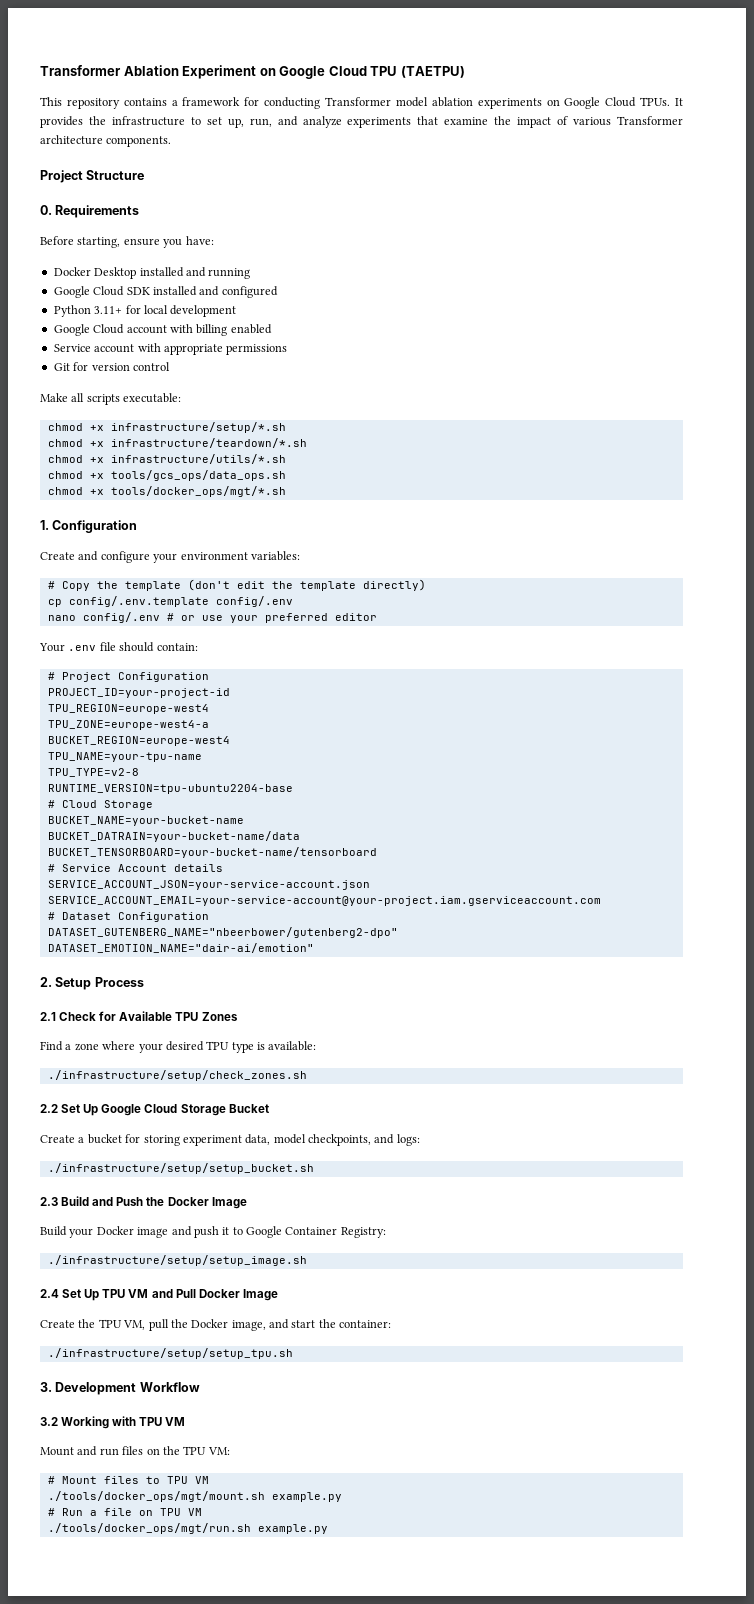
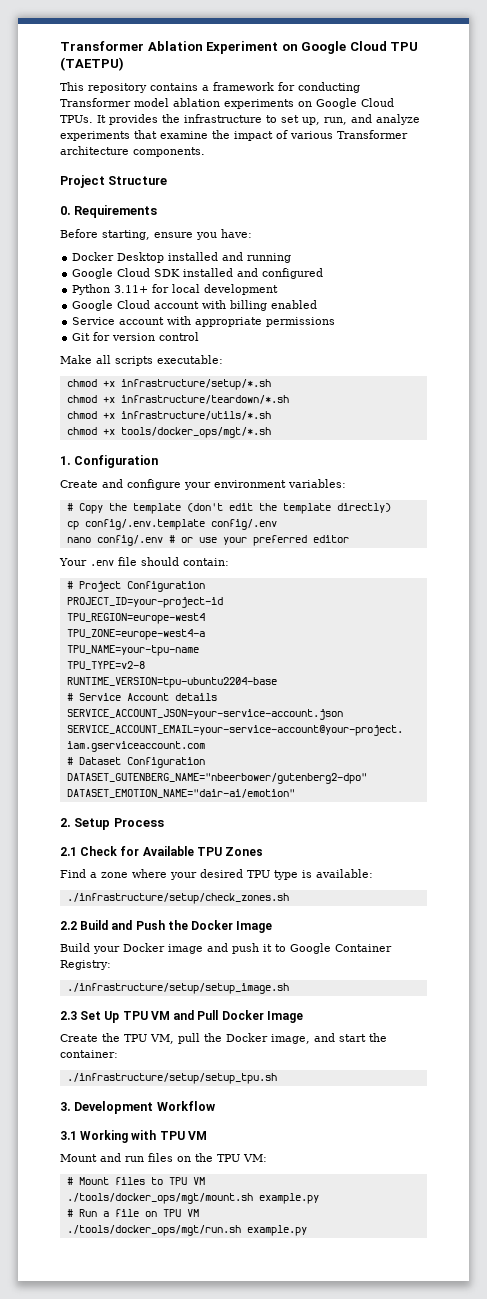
- chmod +x tools/gcs_ops/data_ops.sh
- BUCKET_REGION=europe-west4
- # Cloud Storage
- BUCKET_NAME=your-bucket-name
- BUCKET_DATRAIN=your-bucket-name/data
- BUCKET_TENSORBOARD=your-bucket-name/tensorboard
- 2.2 Set Up Google Cloud Storage Bucket
- Create a bucket for storing experiment data, model checkpoints, and logs:
- ./infrastructure/setup/setup_bucket.sh
- 2.3 Build and Push the Docker Image
+ 2.2 Build and Push the Docker Image
- 2.4 Set Up TPU VM and Pull Docker Image
+ 2.3 Set Up TPU VM and Pull Docker Image
- 3.2 Working with TPU VM
+ 3.1 Working with TPU VM

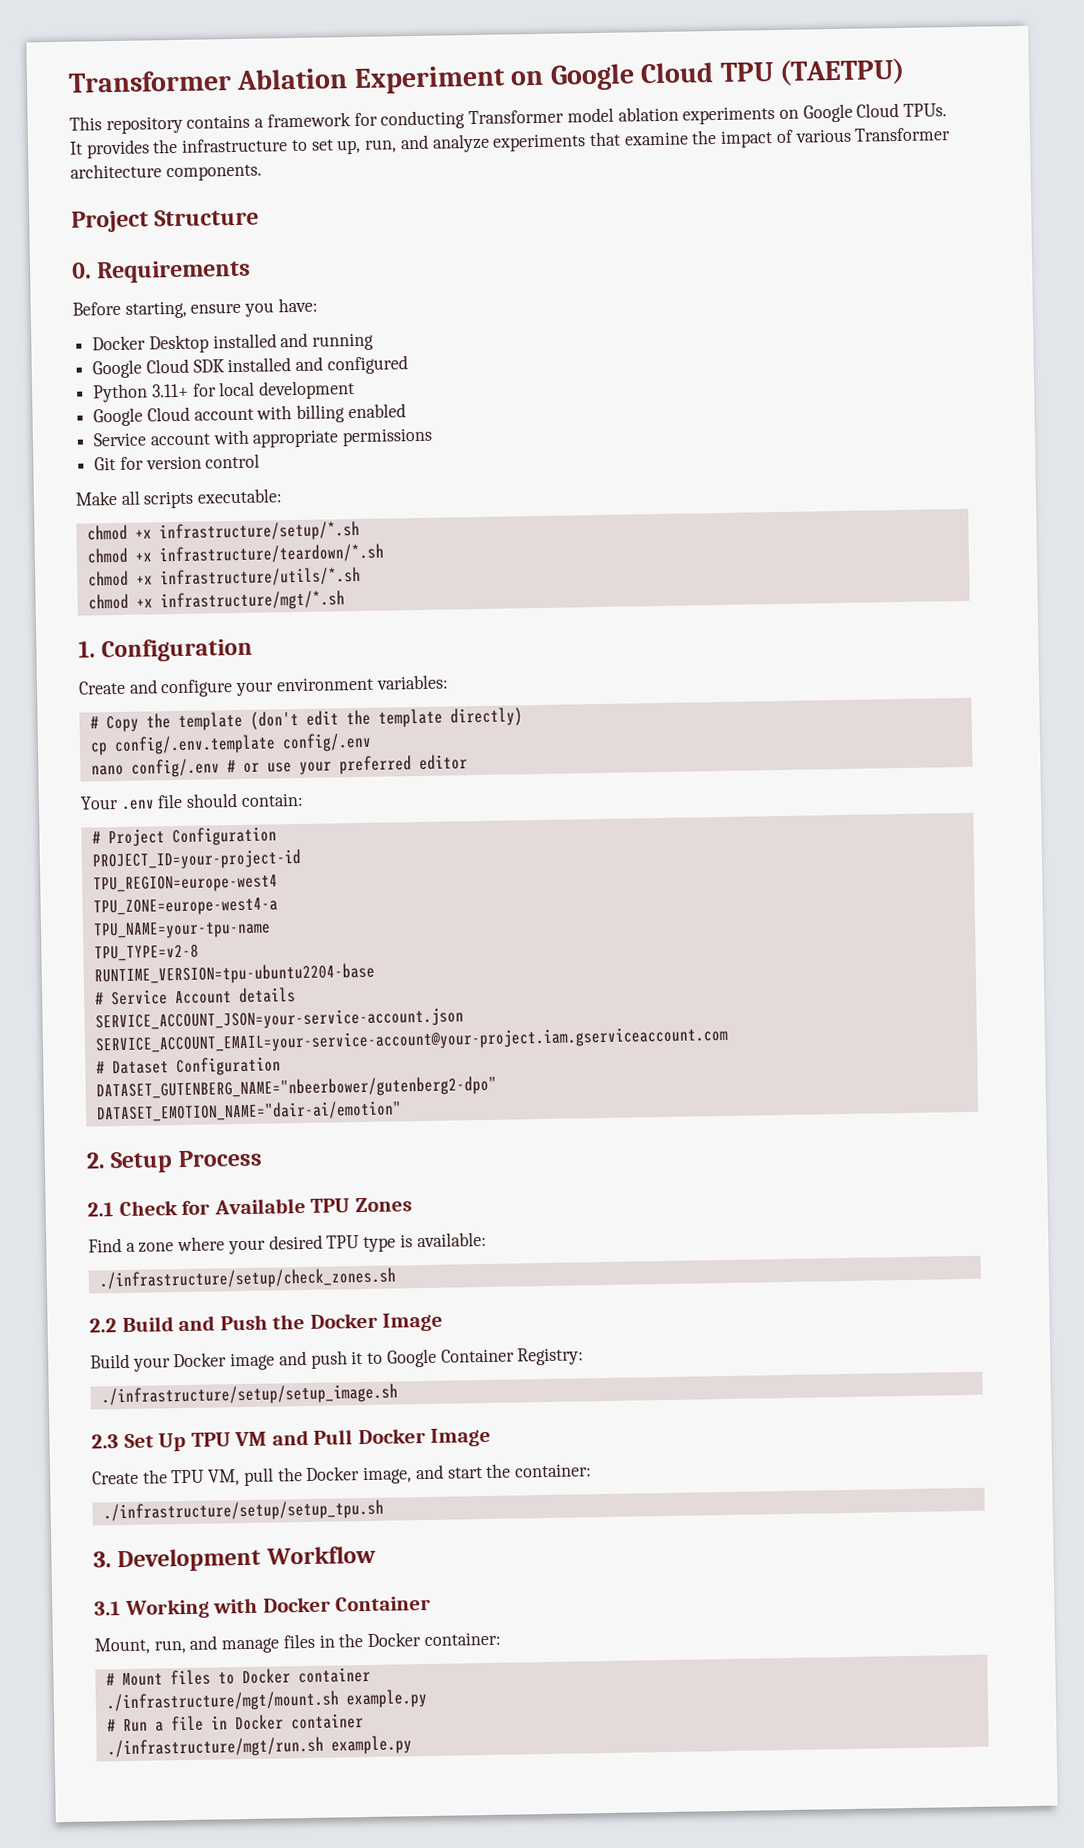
- chmod +x tools/docker_ops/mgt/*.sh
+ chmod +x infrastructure/mgt/*.sh
- 3.1 Working with TPU VM
- Mount and run files on the TPU VM:
+ 3.1 Working with Docker Container
+ Mount, run, and manage files in the Docker container:
- # Mount files to TPU VM
- ./tools/docker_ops/mgt/mount.sh example.py
+ # Mount files to Docker container
+ ./infrastructure/mgt/mount.sh example.py
- # Run a file on TPU VM
- ./tools/docker_ops/mgt/run.sh example.py
+ # Run a file in Docker container
+ ./infrastructure/mgt/run.sh example.py

